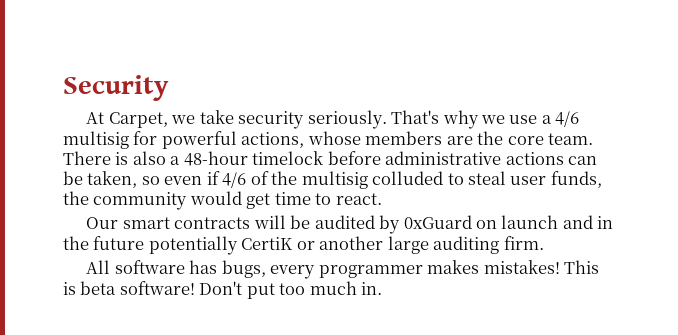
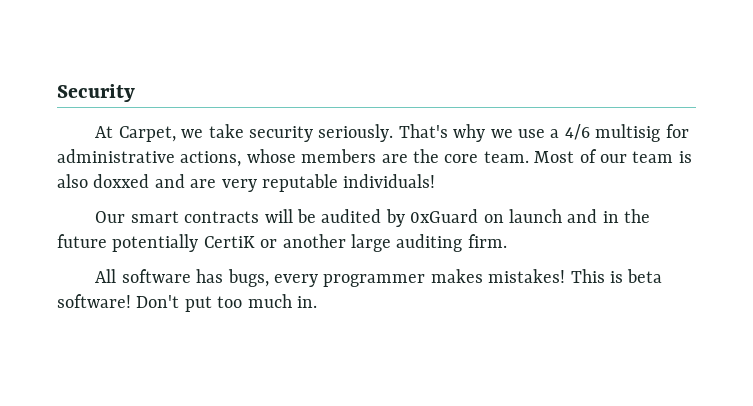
- That's why we use a 4/6 multisig for powerful actions, whose members are the core team.
+ That's why we use a 4/6 multisig for administrative actions, whose members are the core team.
- There is also a 48-hour timelock before administrative actions can be taken, so even if 4/6 of the multisig colluded to steal user funds, the community would get time to react.
+ Most of our team is also doxxed and are very reputable individuals!

